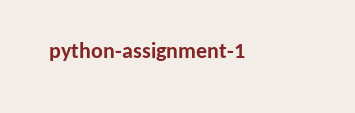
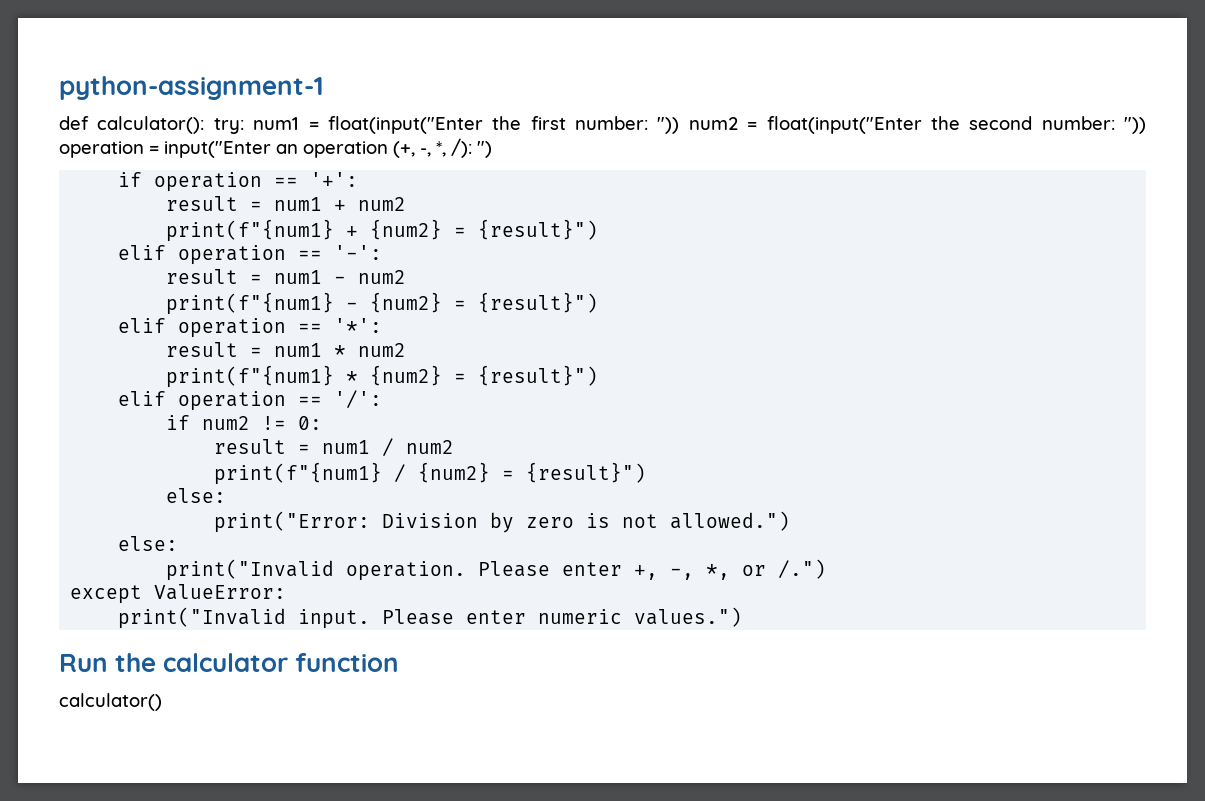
+ def calculator(): try: num1 = float(input("Enter the first number: ")) num2 = float(input("Enter the second number: ")) operation = input("Enter an operation (+, -, *, /): ")
+ if operation == '+':
+ result = num1 + num2
+ print(f"{num1} + {num2} = {result}")
+ elif operation == '-':
+ result = num1 - num2
+ print(f"{num1} - {num2} = {result}")
+ elif operation == '*':
+ result = num1 * num2
+ print(f"{num1} * {num2} = {result}")
+ elif operation == '/':
+ if num2 != 0:
+ result = num1 / num2
+ print(f"{num1} / {num2} = {result}")
+ else:
+ print("Error: Division by zero is not allowed.")
+ else:
+ print("Invalid operation. Please enter +, -, *, or /.")
+ except ValueError:
+ print("Invalid input. Please enter numeric values.")
+ Run the calculator function
+ calculator()

